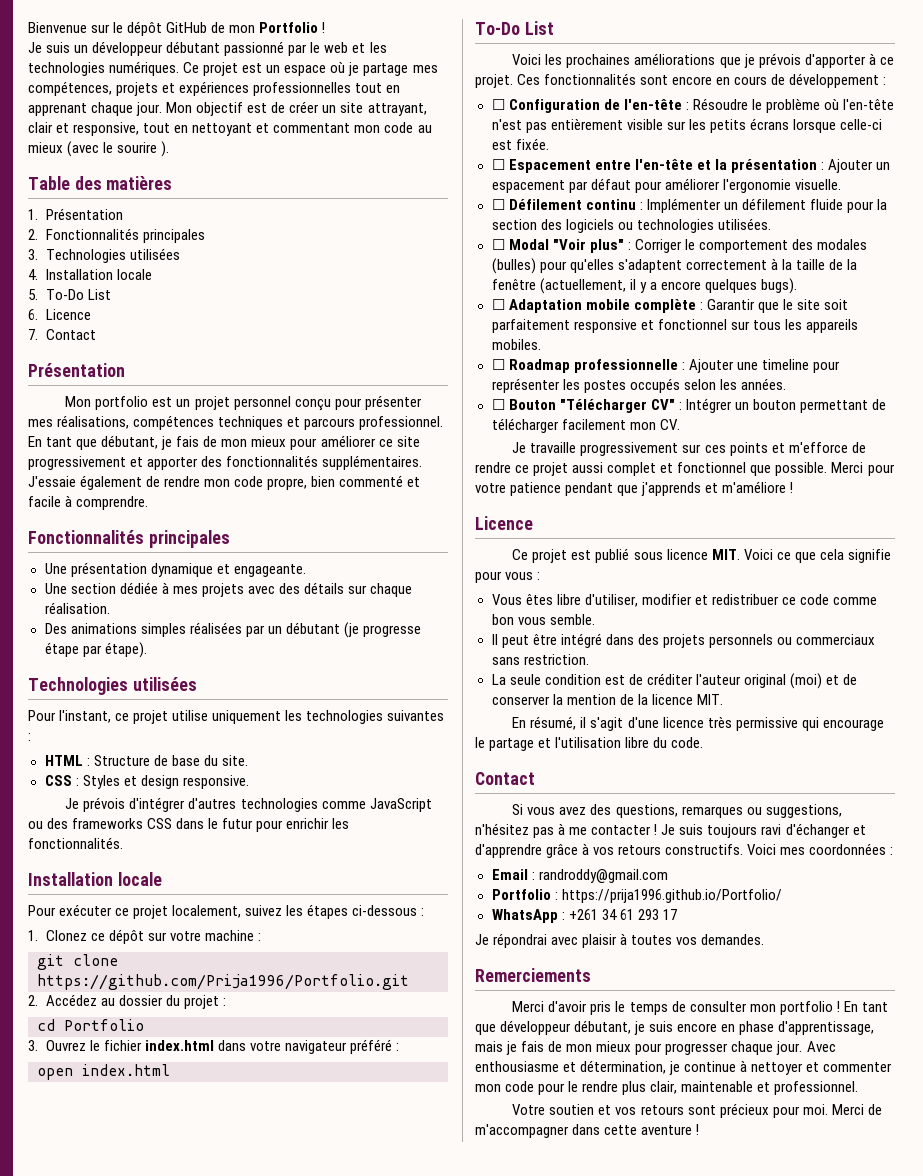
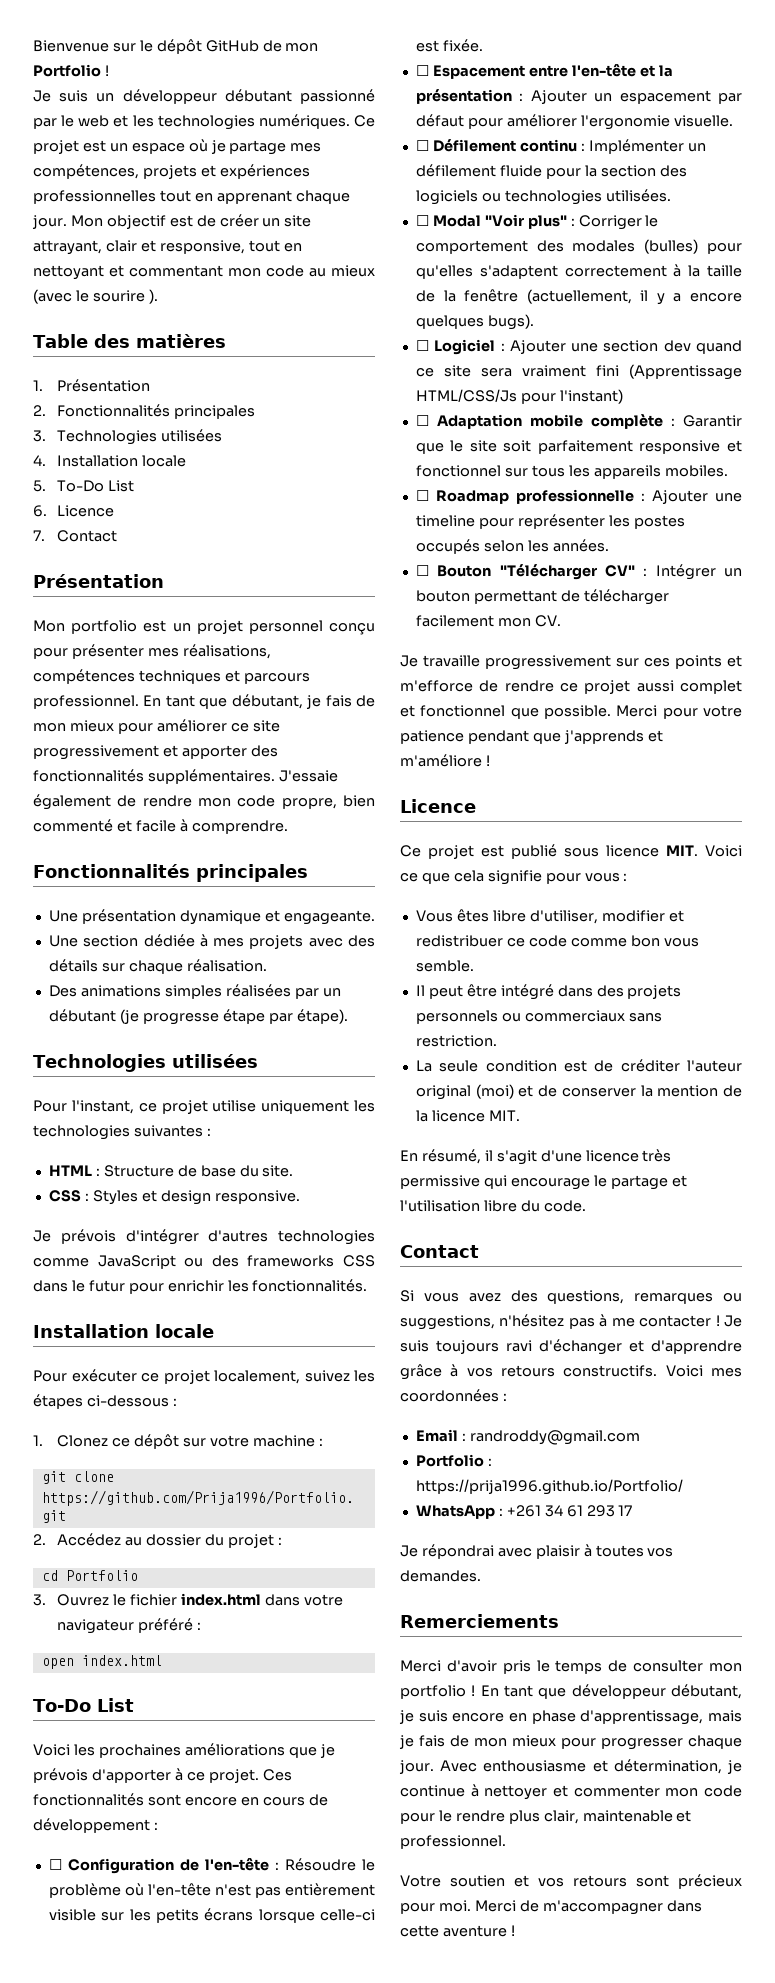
+ ☐ Logiciel : Ajouter une section dev quand ce site sera vraiment fini (Apprentissage HTML/CSS/Js pour l'instant)

